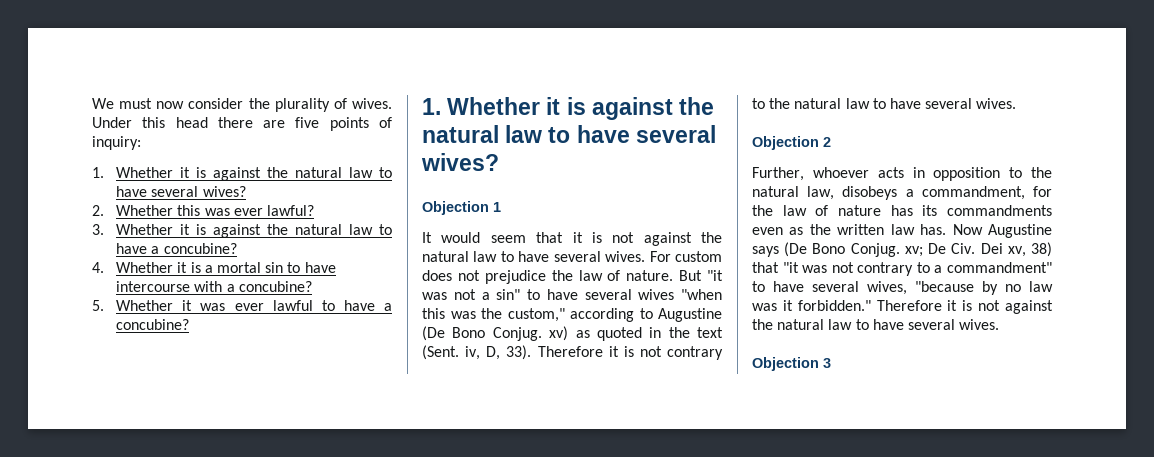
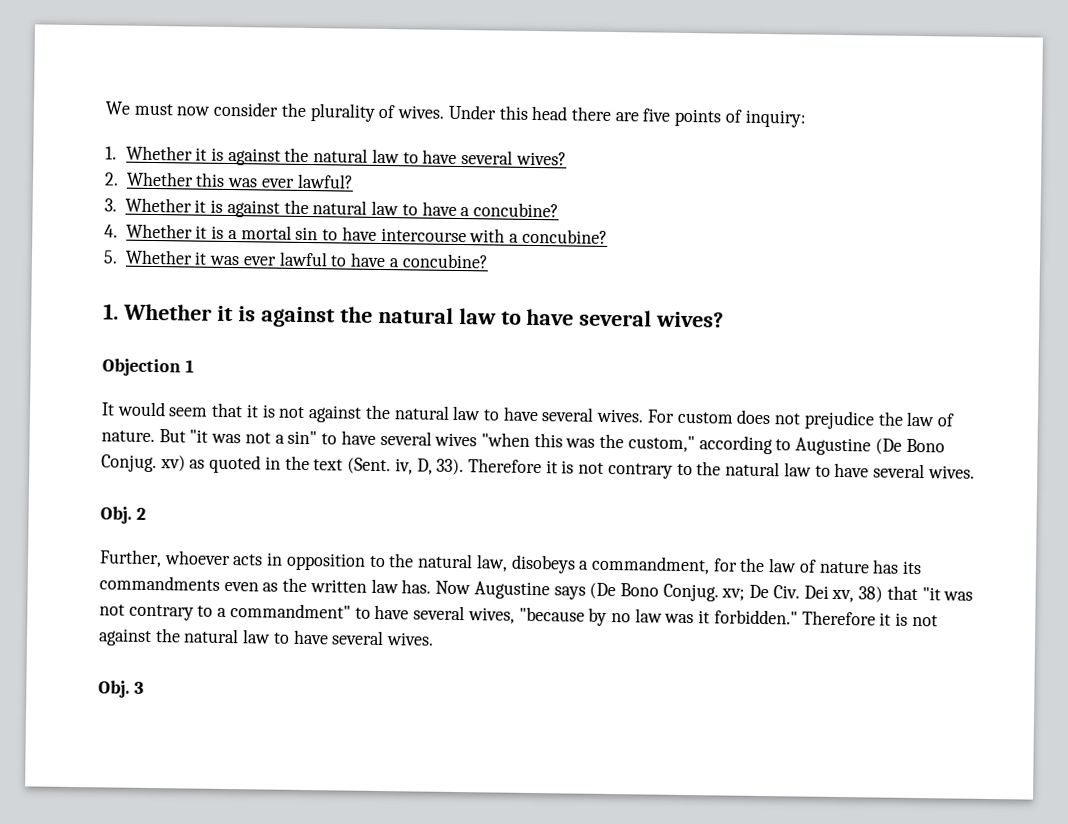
- Objection 2
+ Obj. 2
- Objection 3
+ Obj. 3

